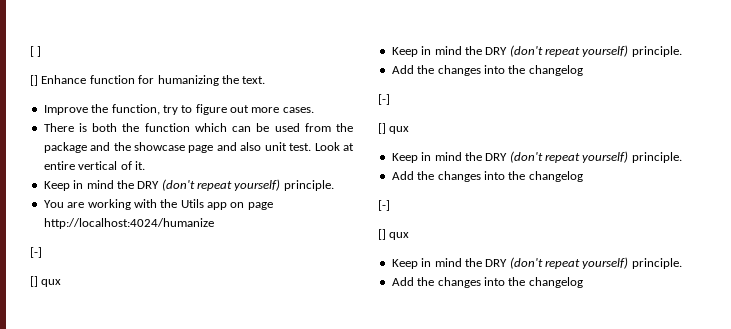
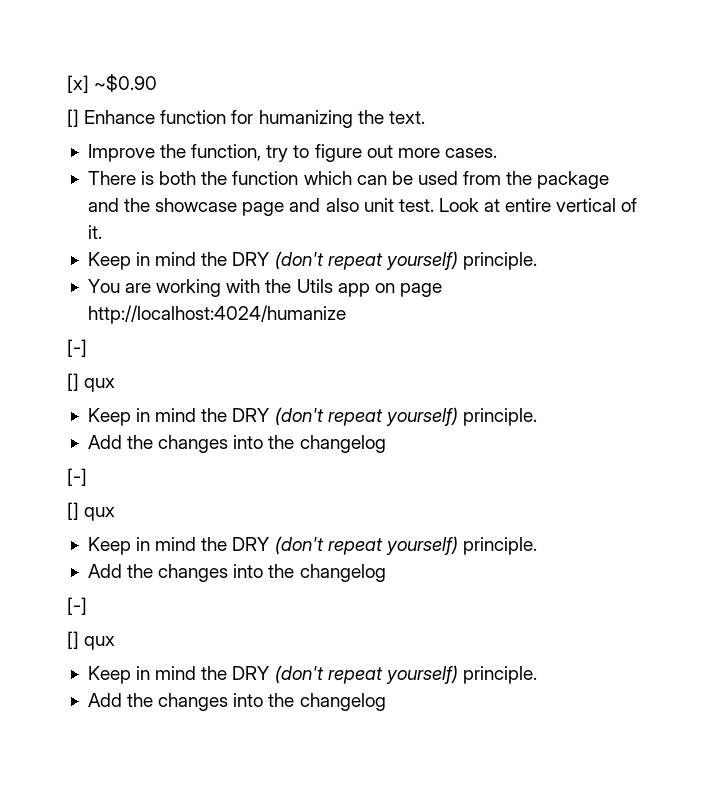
- [ ]
+ [x] ~$0.90

